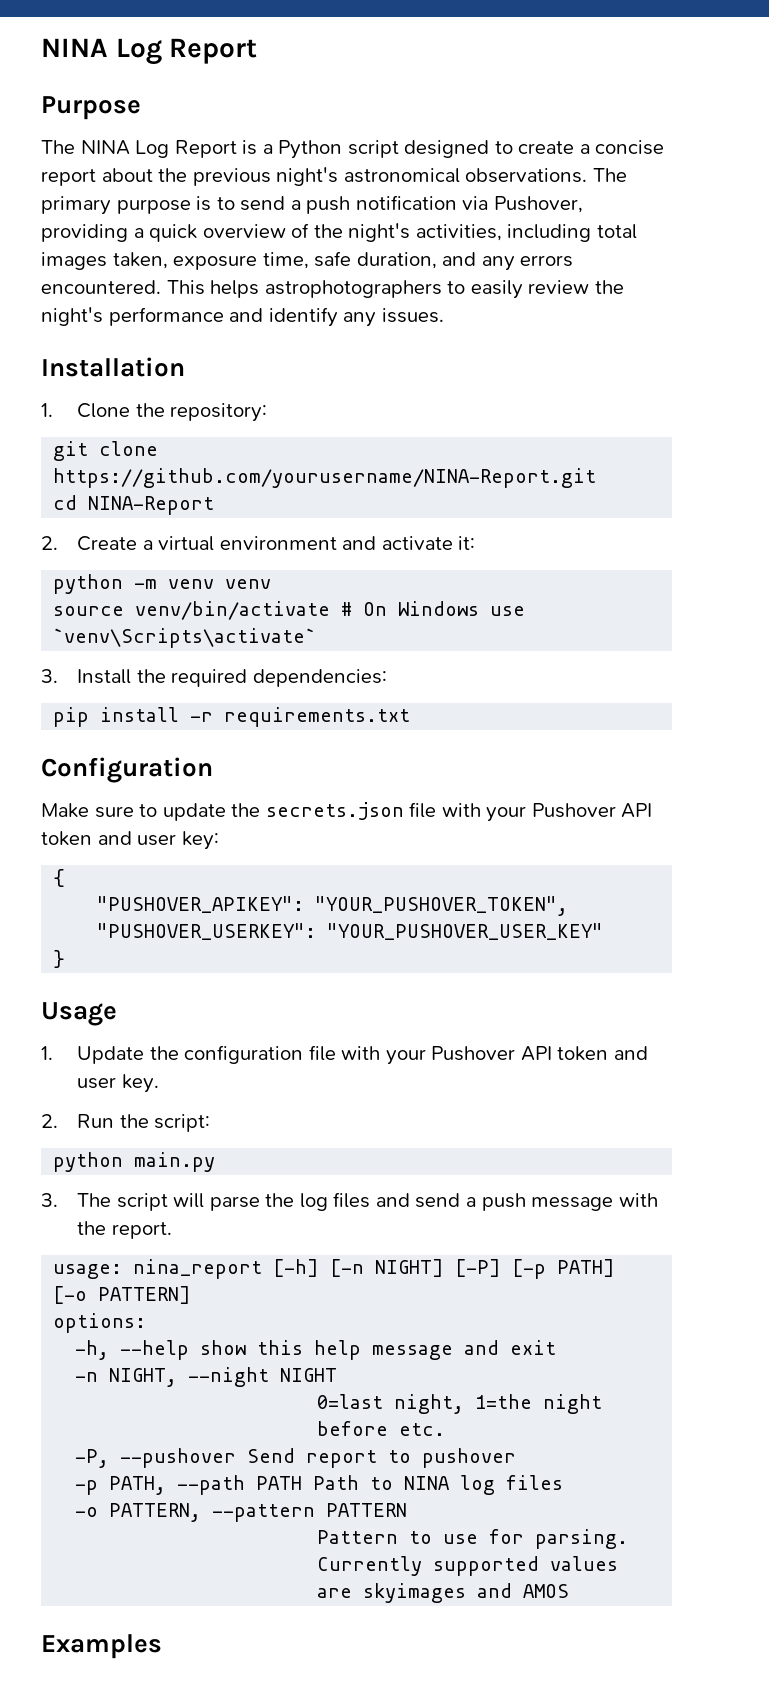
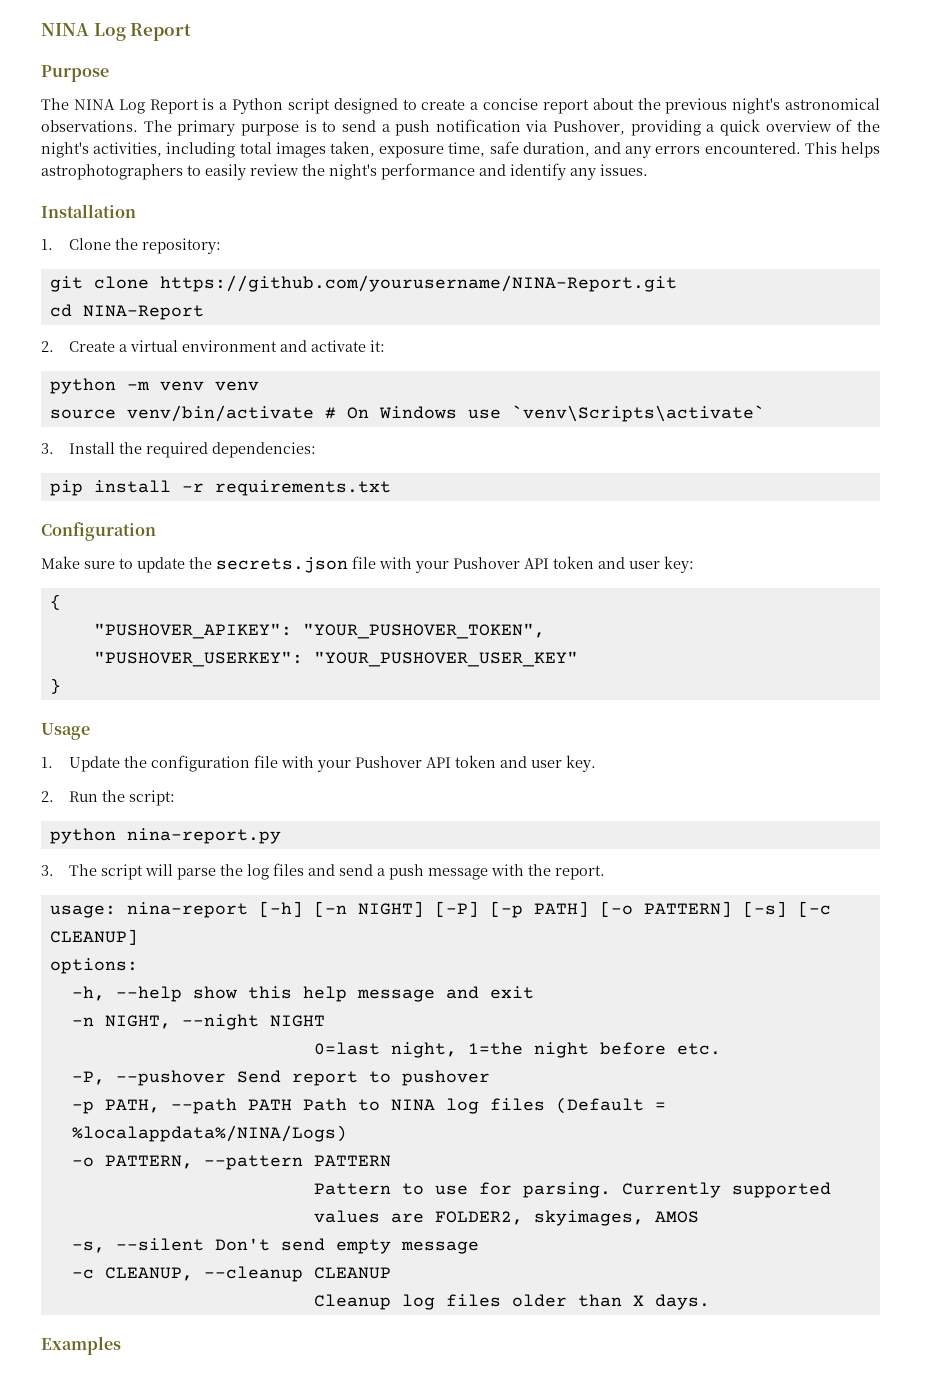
- python main.py
+ python nina-report.py
- usage: nina_report [-h] [-n NIGHT] [-P] [-p PATH] [-o PATTERN]
+ usage: nina-report [-h] [-n NIGHT] [-P] [-p PATH] [-o PATTERN] [-s] [-c CLEANUP]
- -p PATH, --path PATH Path to NINA log files
+ -p PATH, --path PATH Path to NINA log files (Default = %localappdata%/NINA/Logs)
- Currently supported values are skyimages and AMOS
+ Currently supported values are FOLDER2, skyimages, AMOS
+ -s, --silent Don't send empty message
+ -c CLEANUP, --cleanup CLEANUP
+ Cleanup log files older than X days.

